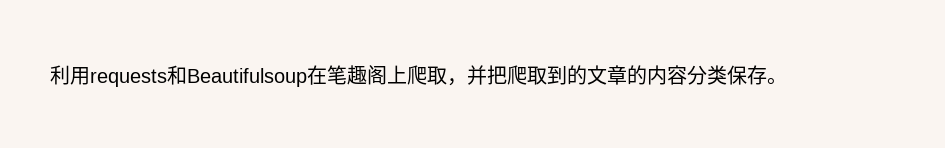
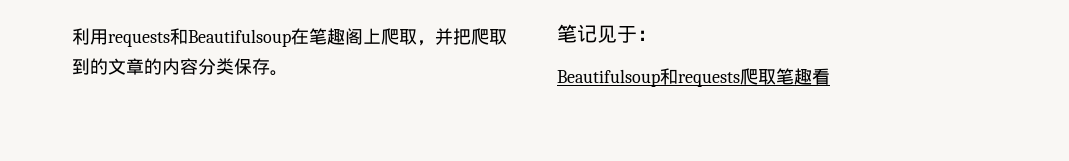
+ 笔记见于：
+ Beautifulsoup和requests爬取笔趣看

